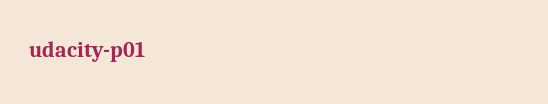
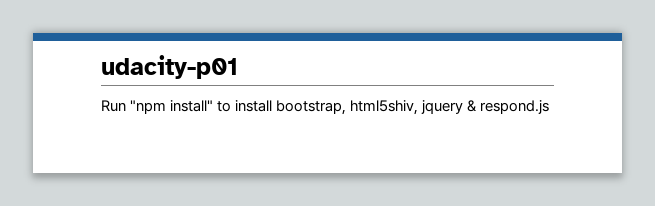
+ Run "npm install" to install bootstrap, html5shiv, jquery & respond.js

